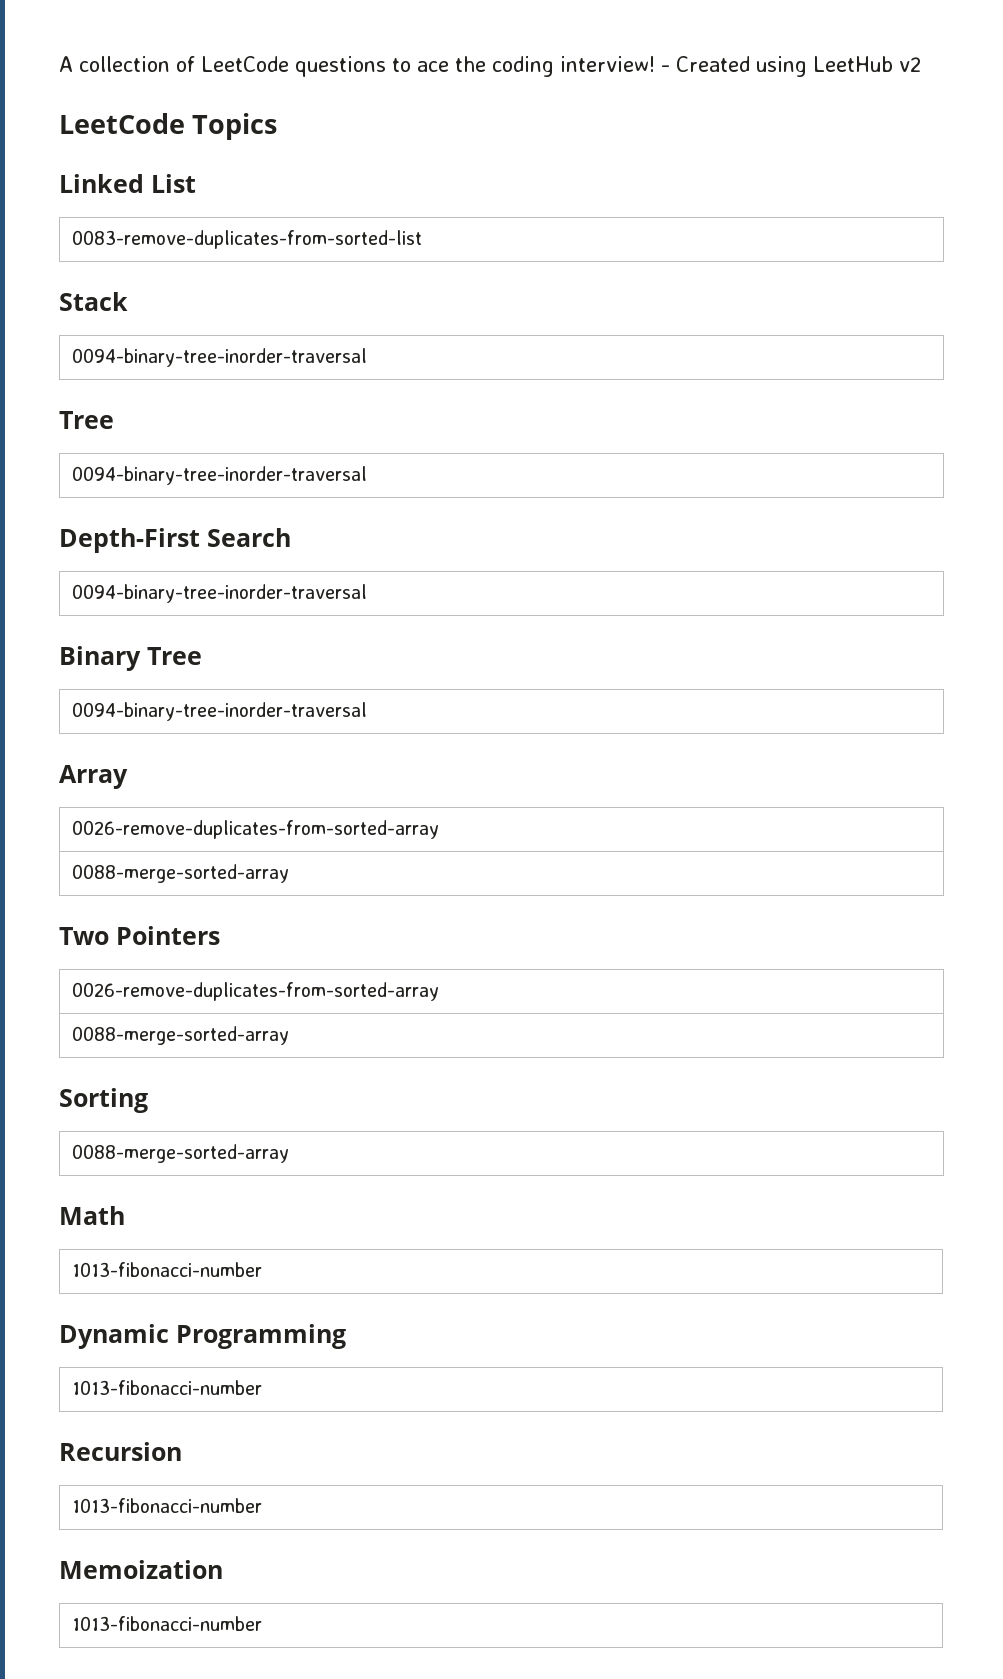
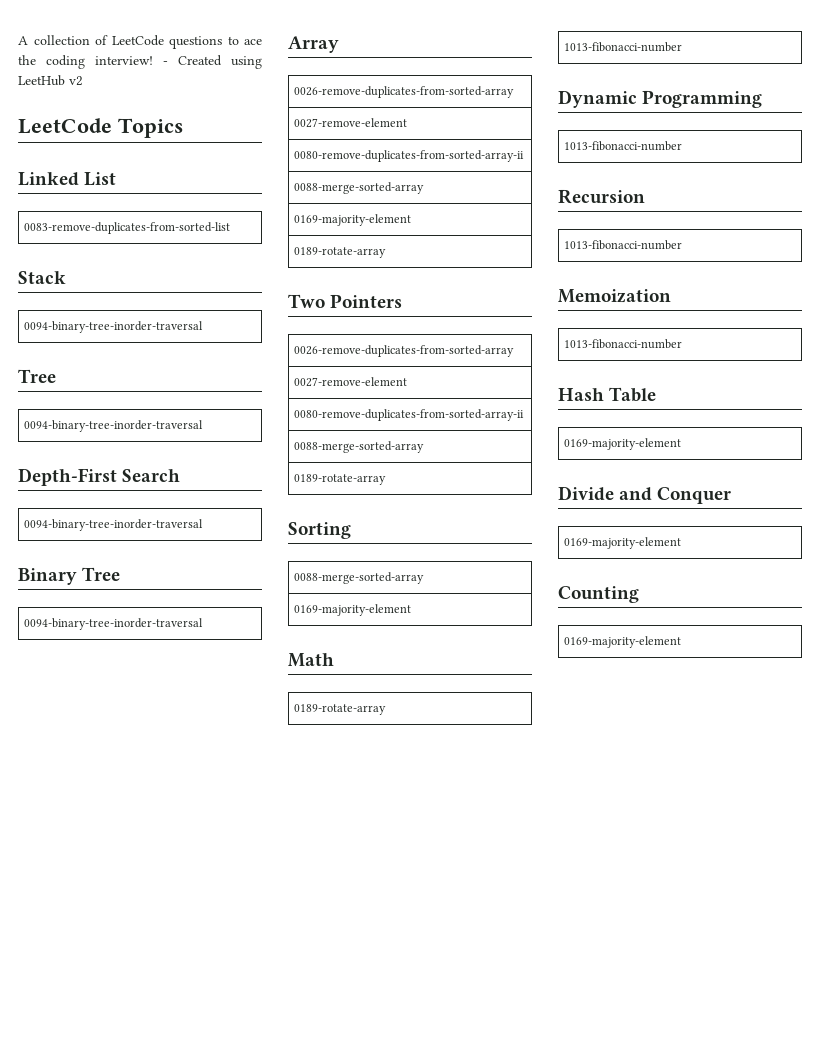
  Array
  0026-remove-duplicates-from-sorted-array
+ 0027-remove-element
+ 0080-remove-duplicates-from-sorted-array-ii
  0088-merge-sorted-array
+ 0169-majority-element
+ 0189-rotate-array
  Two Pointers
  0026-remove-duplicates-from-sorted-array
+ 0027-remove-element
+ 0080-remove-duplicates-from-sorted-array-ii
  0088-merge-sorted-array
+ 0189-rotate-array
  Sorting
  0088-merge-sorted-array
+ 0169-majority-element
  Math
+ 0189-rotate-array
+ Hash Table
+ 0169-majority-element
+ Divide and Conquer
+ 0169-majority-element
+ Counting
+ 0169-majority-element

